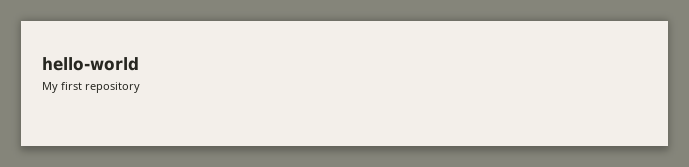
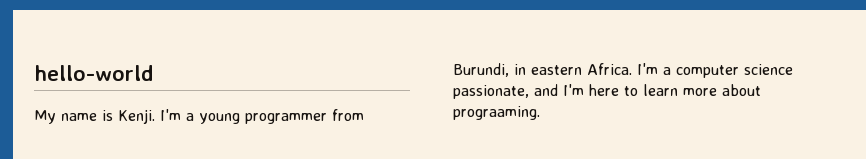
- My first repository
+ My name is Kenji. I'm a young programmer from Burundi, in eastern Africa. I'm a computer science passionate, and I'm here to learn more about prograaming.

